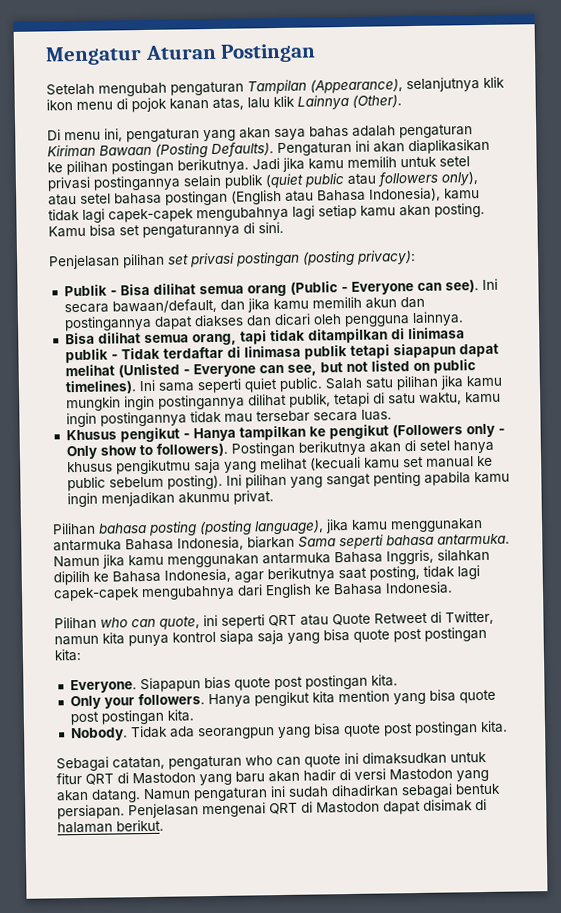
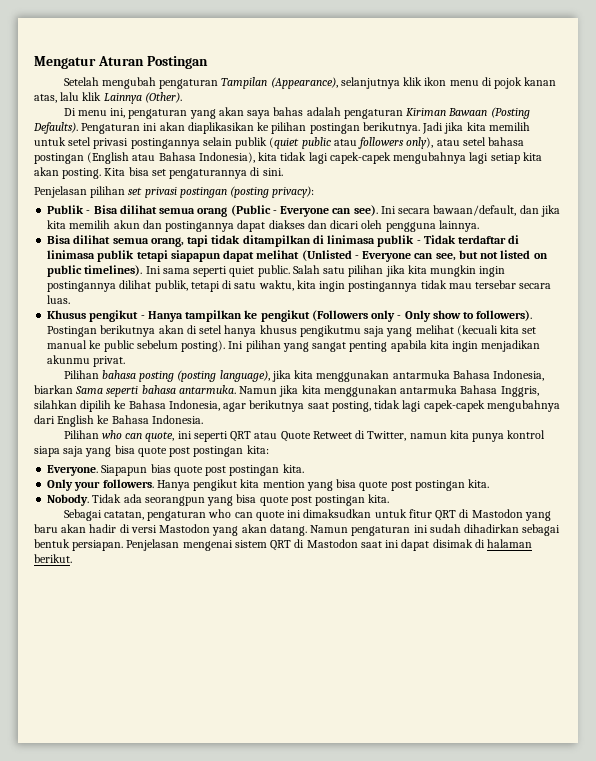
- Jadi jika kamu memilih untuk setel privasi postingannya selain publik (quiet public atau followers only), atau setel bahasa postingan (English atau Bahasa Indonesia), kamu tidak lagi capek-capek mengubahnya lagi setiap kamu akan posting.
+ Jadi jika kita memilih untuk setel privasi postingannya selain publik (quiet public atau followers only), atau setel bahasa postingan (English atau Bahasa Indonesia), kita tidak lagi capek-capek mengubahnya lagi setiap kita akan posting.
- Kamu bisa set pengaturannya di sini.
+ Kita bisa set pengaturannya di sini.
- Ini secara bawaan/default, dan jika kamu memilih akun dan postingannya dapat diakses dan dicari oleh pengguna lainnya.
+ Ini secara bawaan/default, dan jika kita memilih akun dan postingannya dapat diakses dan dicari oleh pengguna lainnya.
- Salah satu pilihan jika kamu mungkin ingin postingannya dilihat publik, tetapi di satu waktu, kamu ingin postingannya tidak mau tersebar secara luas.
+ Salah satu pilihan jika kita mungkin ingin postingannya dilihat publik, tetapi di satu waktu, kita ingin postingannya tidak mau tersebar secara luas.
- Postingan berikutnya akan di setel hanya khusus pengikutmu saja yang melihat (kecuali kamu set manual ke public sebelum posting).
+ Postingan berikutnya akan di setel hanya khusus pengikutmu saja yang melihat (kecuali kita set manual ke public sebelum posting).
- Ini pilihan yang sangat penting apabila kamu ingin menjadikan akunmu privat.
+ Ini pilihan yang sangat penting apabila kita ingin menjadikan akunmu privat.
- Pilihan bahasa posting (posting language), jika kamu menggunakan antarmuka Bahasa Indonesia, biarkan Sama seperti bahasa antarmuka.
+ Pilihan bahasa posting (posting language), jika kita menggunakan antarmuka Bahasa Indonesia, biarkan Sama seperti bahasa antarmuka.
- Namun jika kamu menggunakan antarmuka Bahasa Inggris, silahkan dipilih ke Bahasa Indonesia, agar berikutnya saat posting, tidak lagi capek-capek mengubahnya dari English ke Bahasa Indonesia.
+ Namun jika kita menggunakan antarmuka Bahasa Inggris, silahkan dipilih ke Bahasa Indonesia, agar berikutnya saat posting, tidak lagi capek-capek mengubahnya dari English ke Bahasa Indonesia.
- Penjelasan mengenai QRT di Mastodon dapat disimak di halaman berikut.
+ Penjelasan mengenai sistem QRT di Mastodon saat ini dapat disimak di halaman berikut.

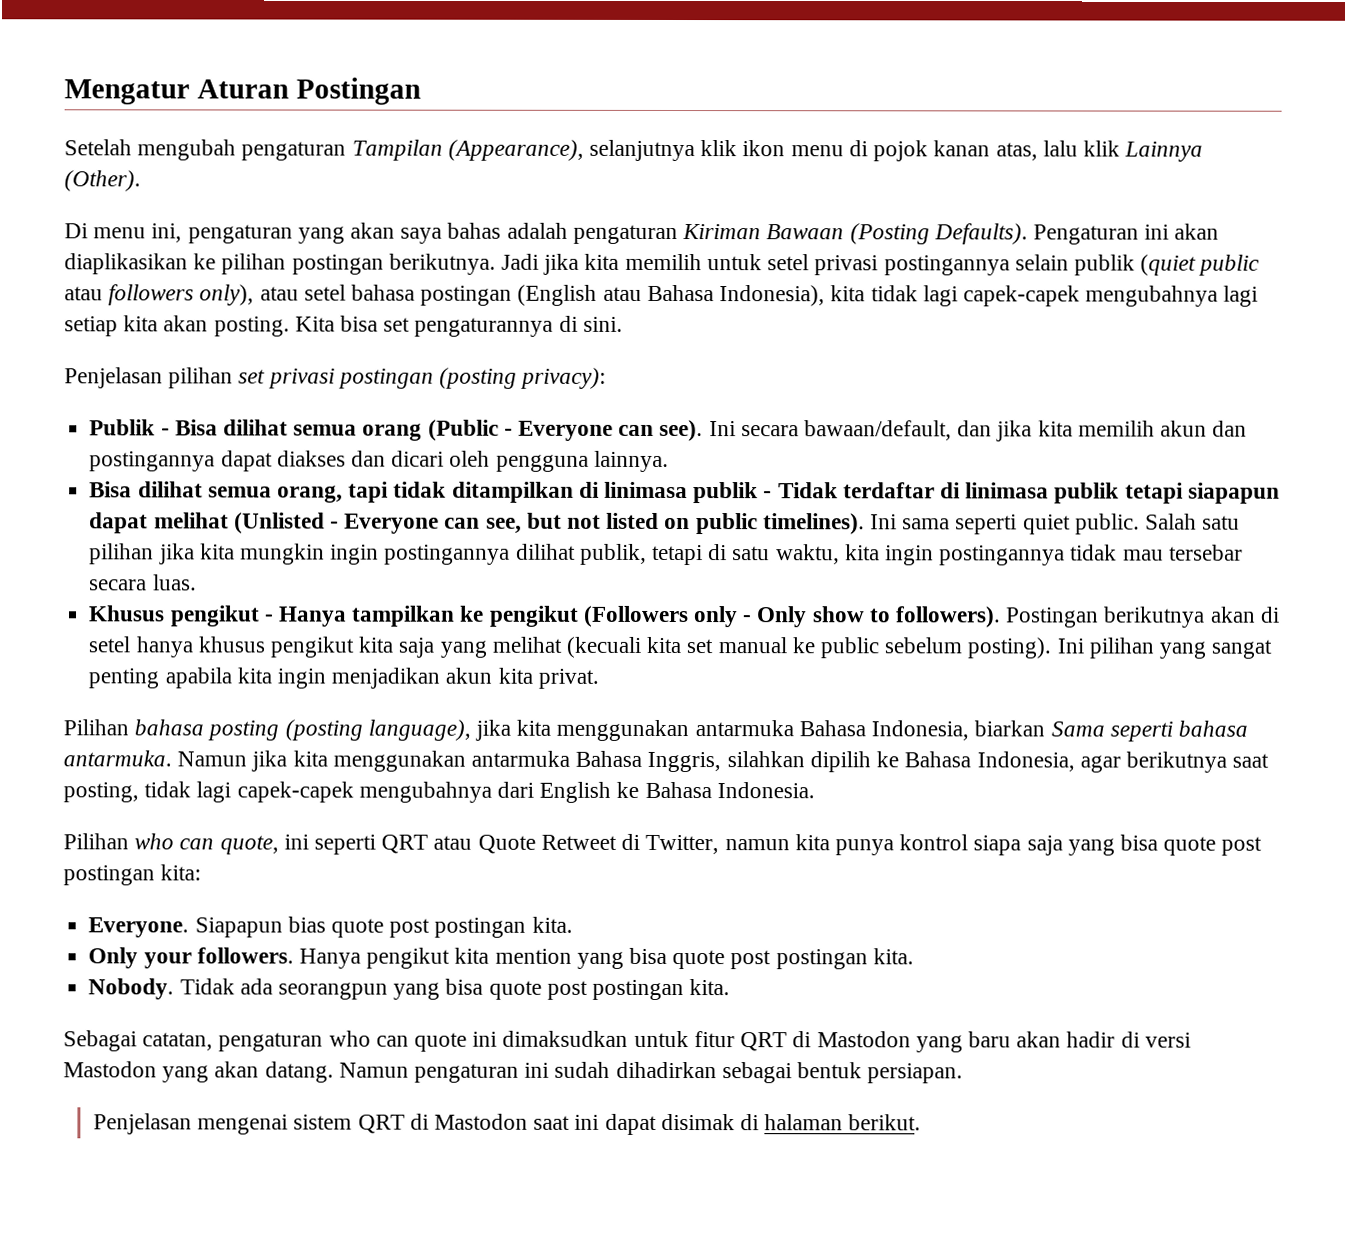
- Postingan berikutnya akan di setel hanya khusus pengikutmu saja yang melihat (kecuali kita set manual ke public sebelum posting).
+ Postingan berikutnya akan di setel hanya khusus pengikut kita saja yang melihat (kecuali kita set manual ke public sebelum posting).
- Ini pilihan yang sangat penting apabila kita ingin menjadikan akunmu privat.
+ Ini pilihan yang sangat penting apabila kita ingin menjadikan akun kita privat.
- Namun pengaturan ini sudah dihadirkan sebagai bentuk persiapan. Penjelasan mengenai sistem QRT di Mastodon saat ini dapat disimak di halaman berikut.
+ Namun pengaturan ini sudah dihadirkan sebagai bentuk persiapan.
+ Penjelasan mengenai sistem QRT di Mastodon saat ini dapat disimak di halaman berikut.

